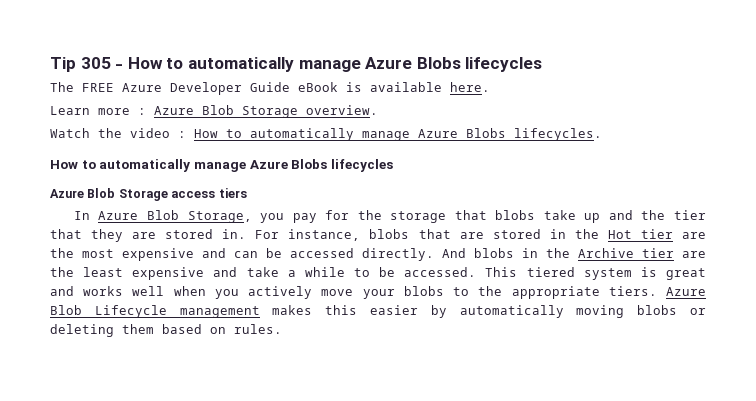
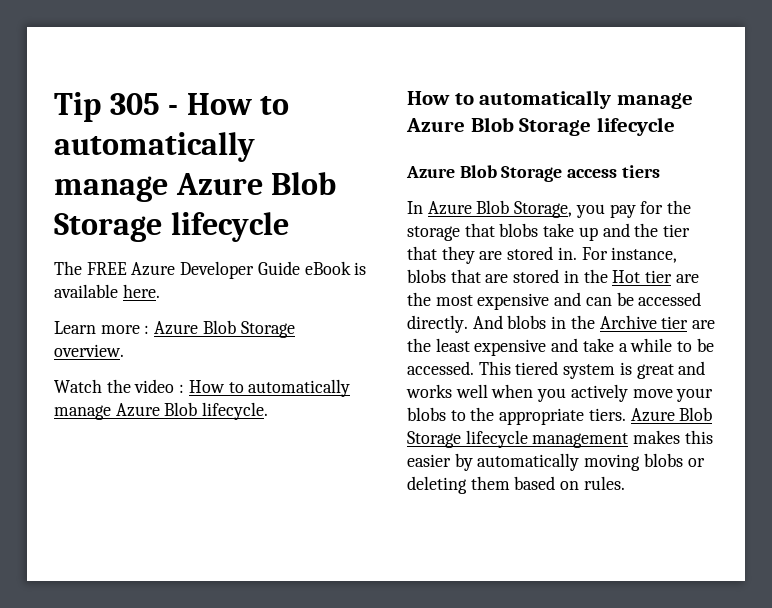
- Tip 305 - How to automatically manage Azure Blobs lifecycles
+ Tip 305 - How to automatically manage Azure Blob Storage lifecycle
- Watch the video : How to automatically manage Azure Blobs lifecycles.
- How to automatically manage Azure Blobs lifecycles
+ Watch the video : How to automatically manage Azure Blob lifecycle.
+ How to automatically manage Azure Blob Storage lifecycle
- Azure Blob Lifecycle management makes this easier by automatically moving blobs or deleting them based on rules.
+ Azure Blob Storage lifecycle management makes this easier by automatically moving blobs or deleting them based on rules.

